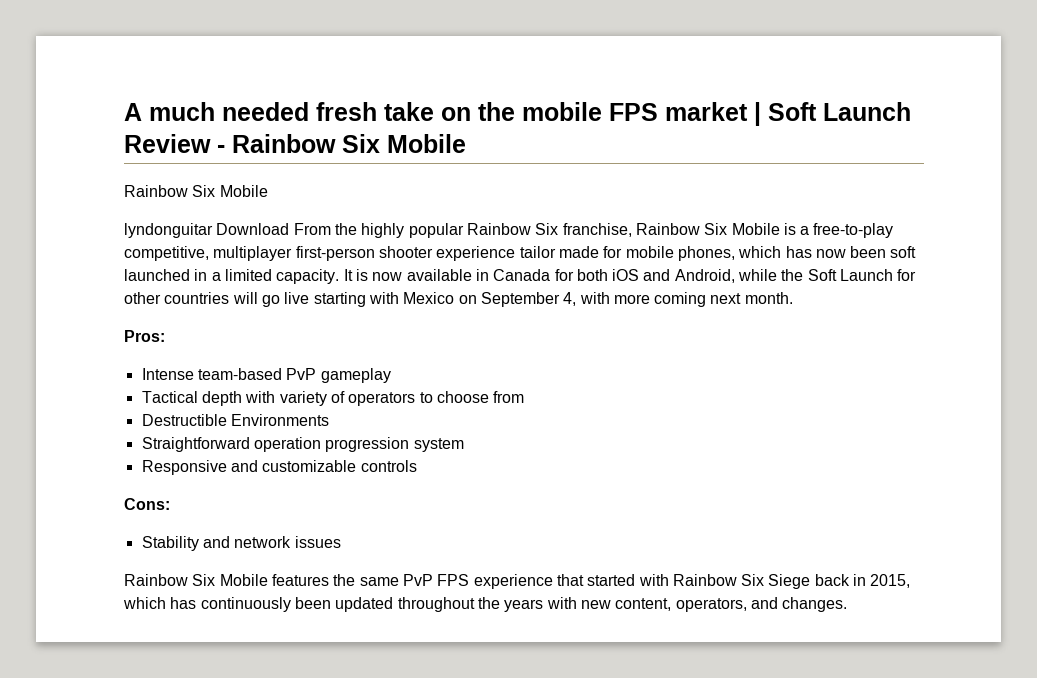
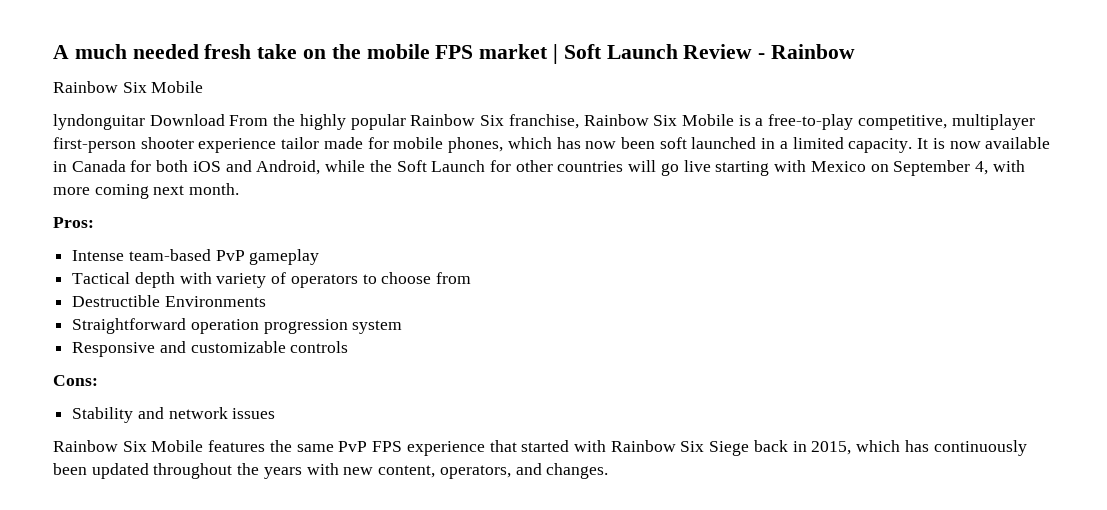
- A much needed fresh take on the mobile FPS market | Soft Launch Review - Rainbow Six Mobile
+ A much needed fresh take on the mobile FPS market | Soft Launch Review - Rainbow

